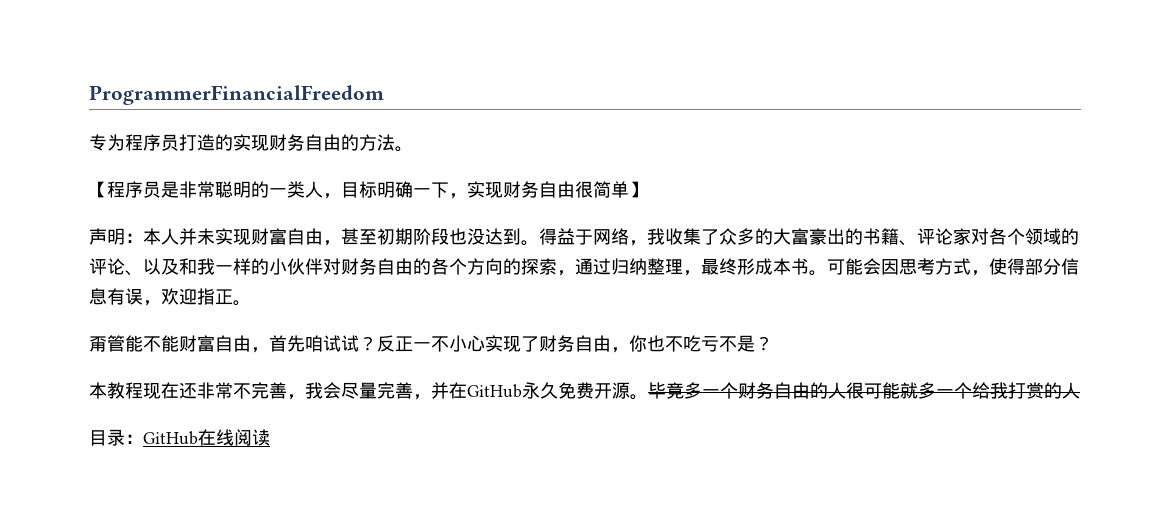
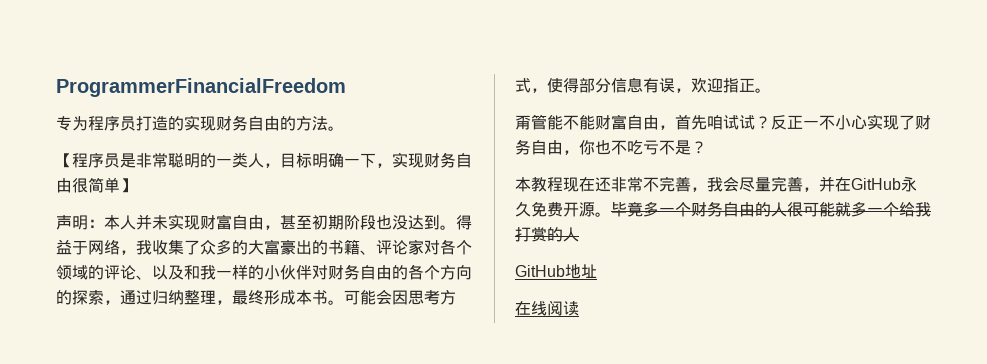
- 目录：GitHub在线阅读
+ GitHub地址
+ 在线阅读

